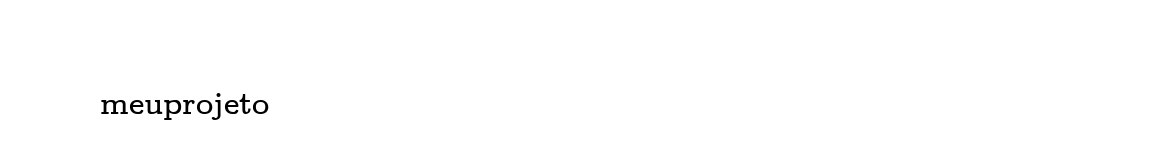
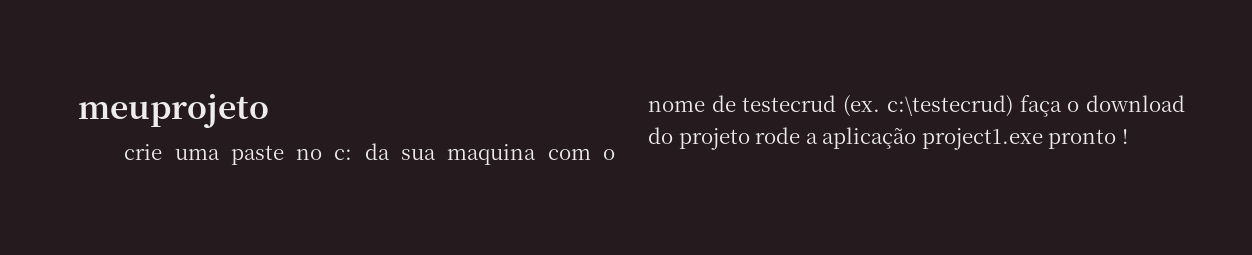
+ crie uma paste no c: da sua maquina com o nome de testecrud (ex. c:\testecrud) faça o download do projeto rode a aplicação project1.exe pronto !

